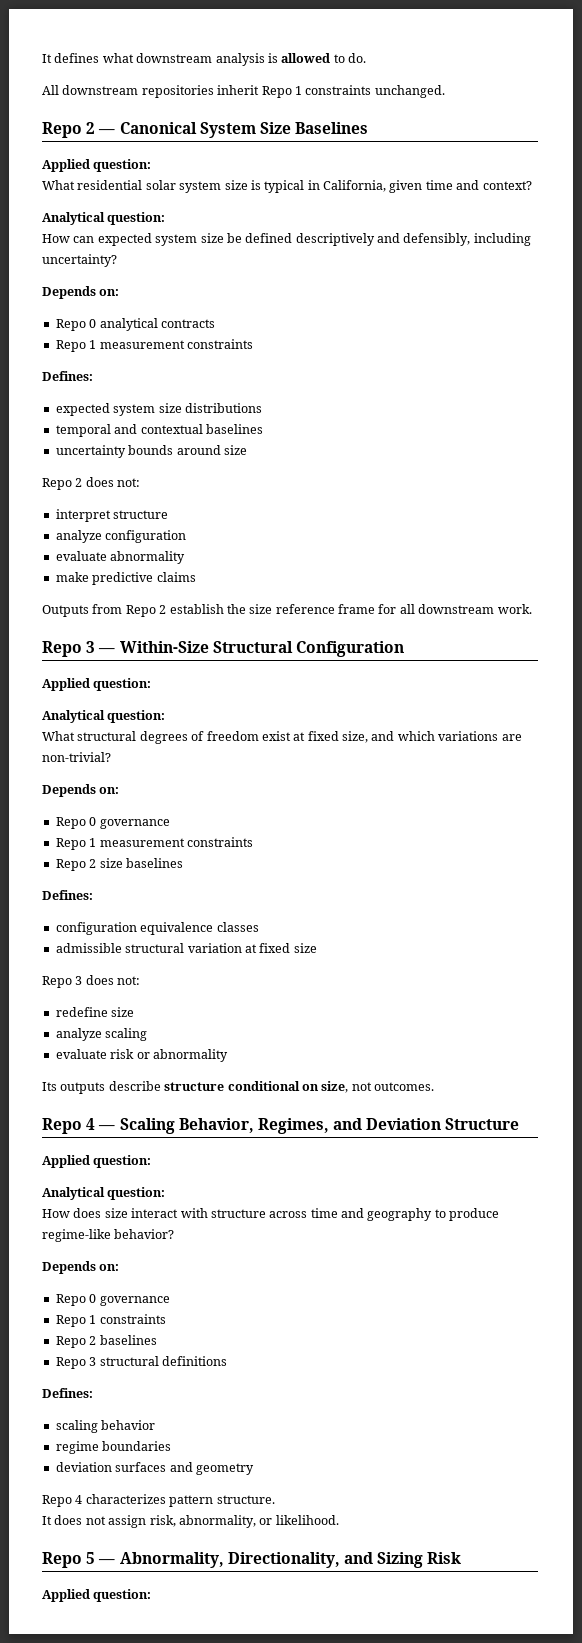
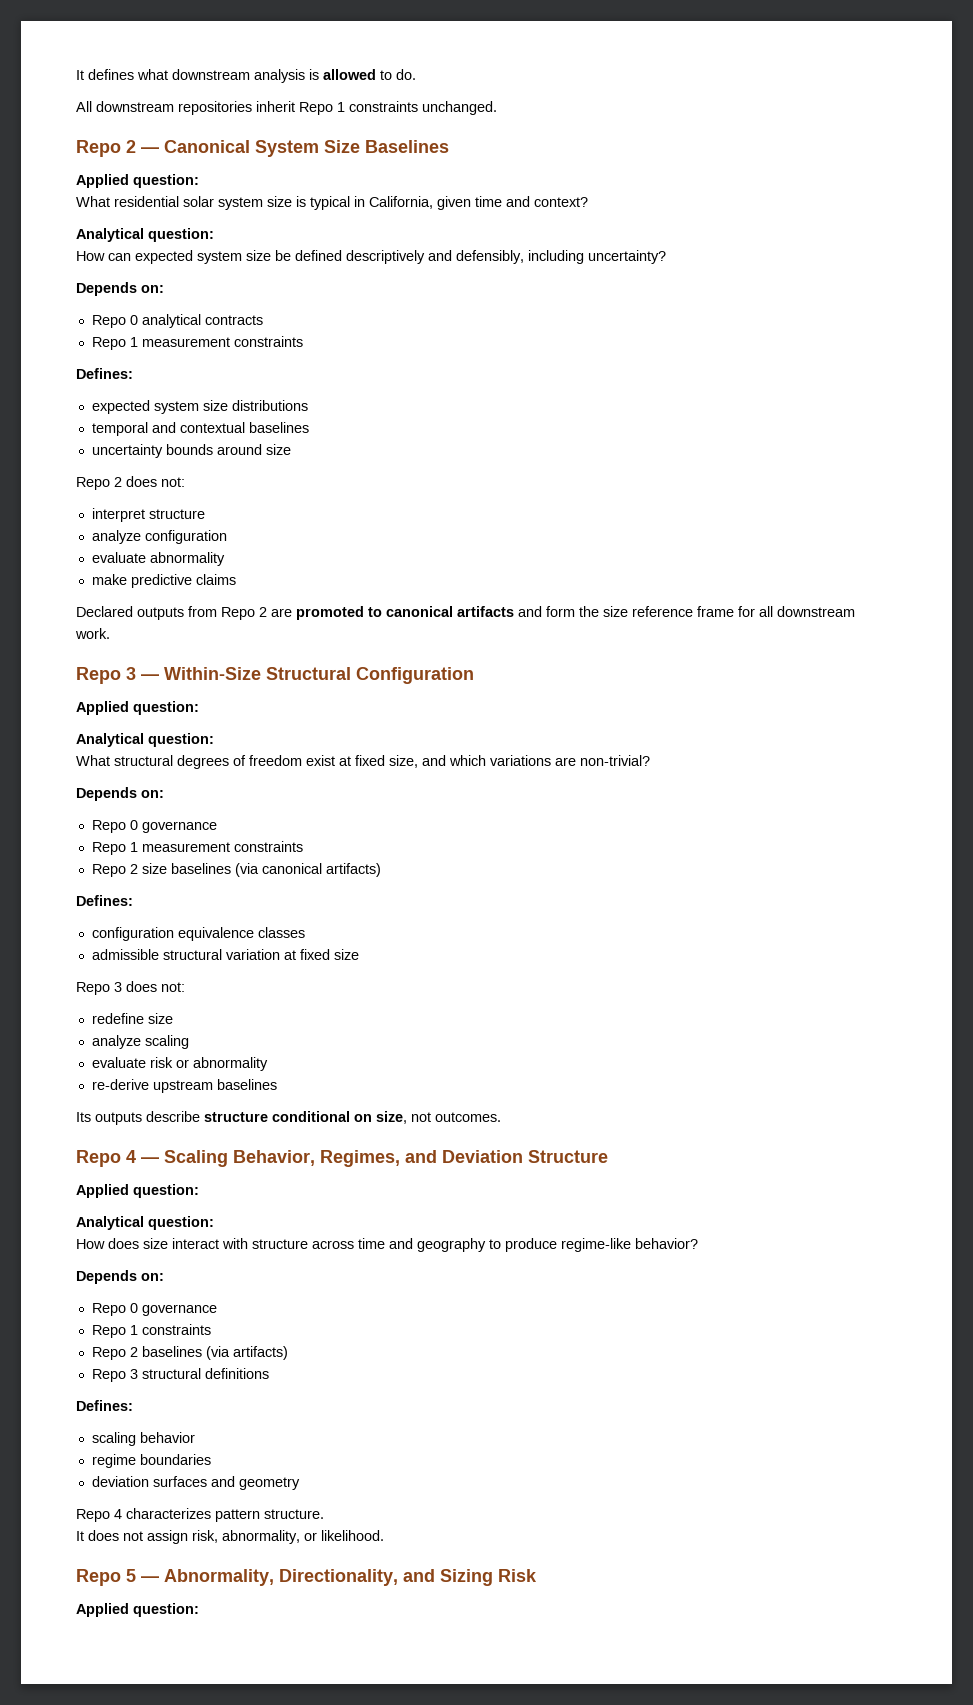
- Outputs from Repo 2 establish the size reference frame for all downstream work.
+ Declared outputs from Repo 2 are promoted to canonical artifacts and form the size reference frame for all downstream work.
- Repo 2 size baselines
+ Repo 2 size baselines (via canonical artifacts)
+ re-derive upstream baselines
- Repo 2 baselines
+ Repo 2 baselines (via artifacts)

